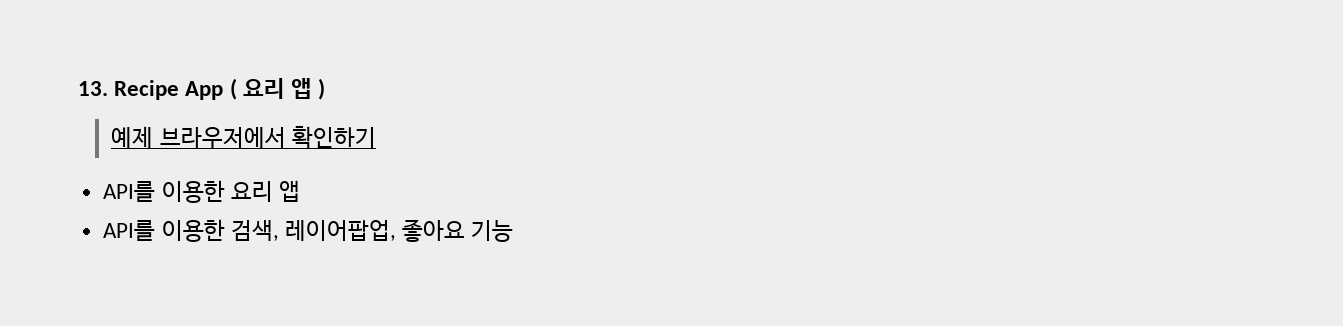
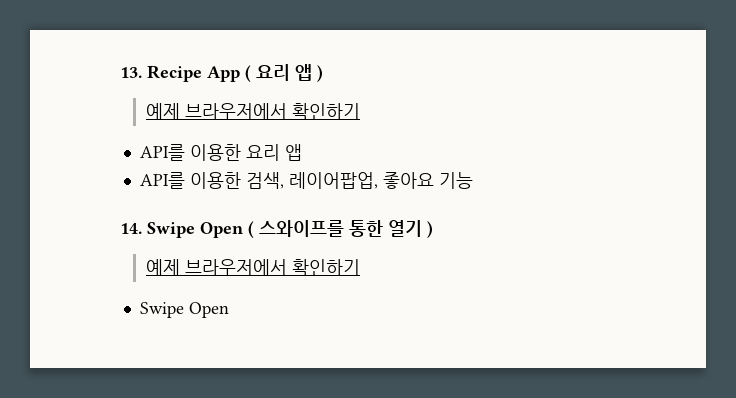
+ 14. Swipe Open ( 스와이프를 통한 열기 )
+ 예제 브라우저에서 확인하기
+ Swipe Open

